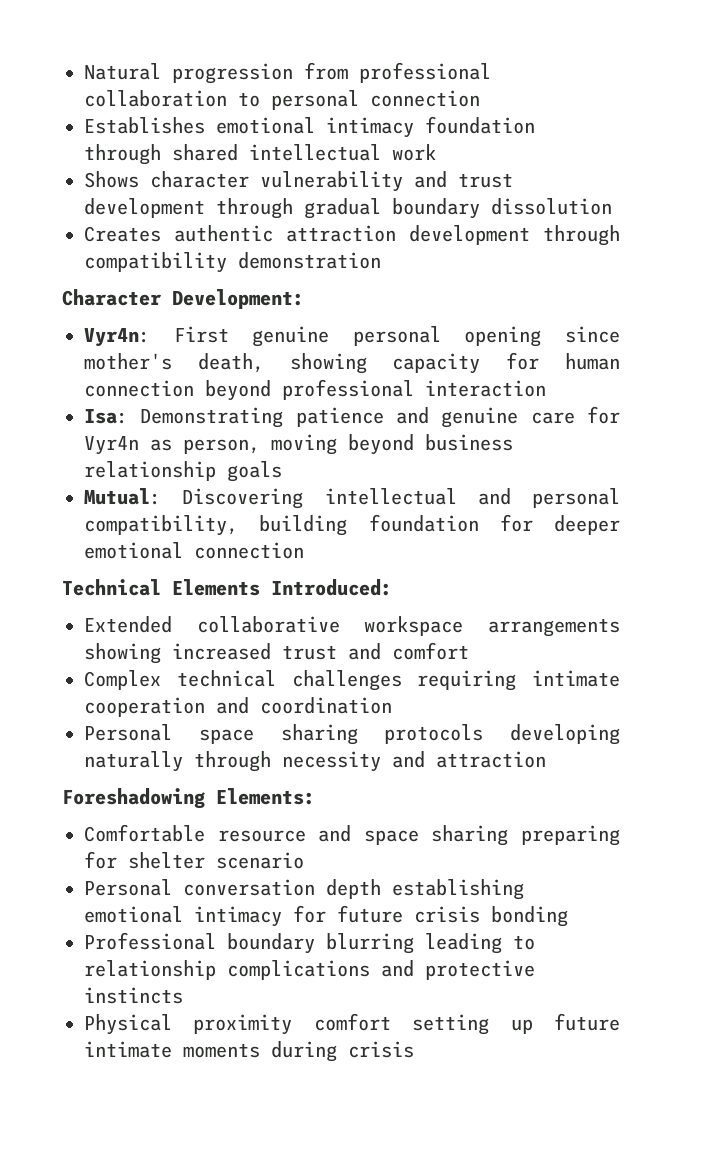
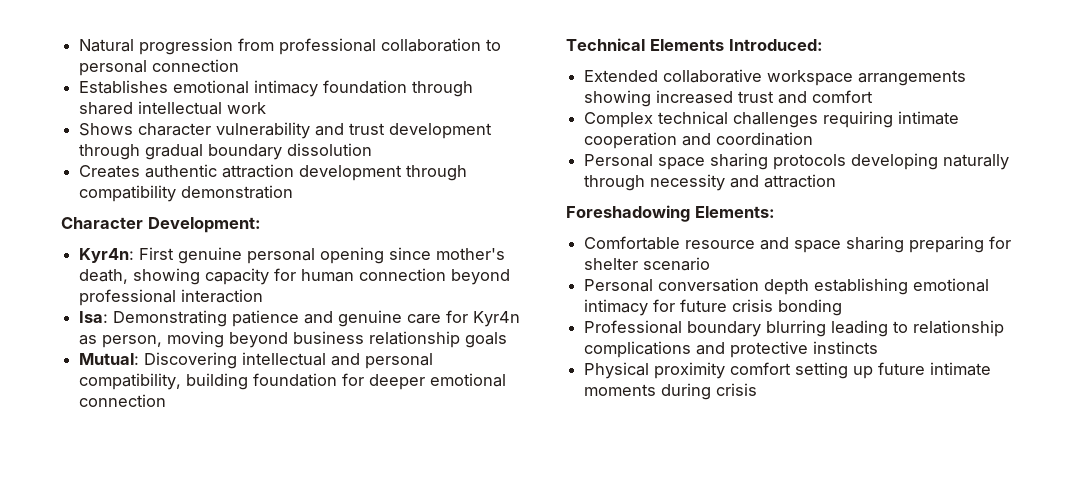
- Vyr4n: First genuine personal opening since mother's death, showing capacity for human connection beyond professional interaction
+ Kyr4n: First genuine personal opening since mother's death, showing capacity for human connection beyond professional interaction
- Isa: Demonstrating patience and genuine care for Vyr4n as person, moving beyond business relationship goals
+ Isa: Demonstrating patience and genuine care for Kyr4n as person, moving beyond business relationship goals

